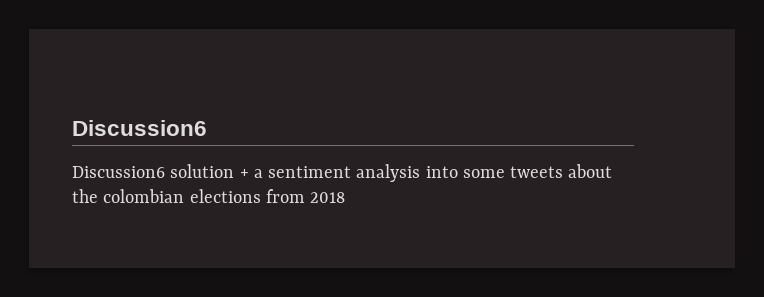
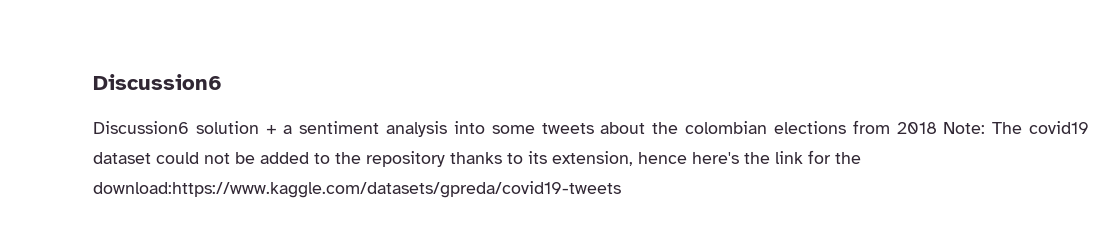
- Discussion6 solution + a sentiment analysis into some tweets about the colombian elections from 2018
+ Discussion6 solution + a sentiment analysis into some tweets about the colombian elections from 2018 Note: The covid19 dataset could not be added to the repository thanks to its extension, hence here's the link for the download:https://www.kaggle.com/datasets/gpreda/covid19-tweets

